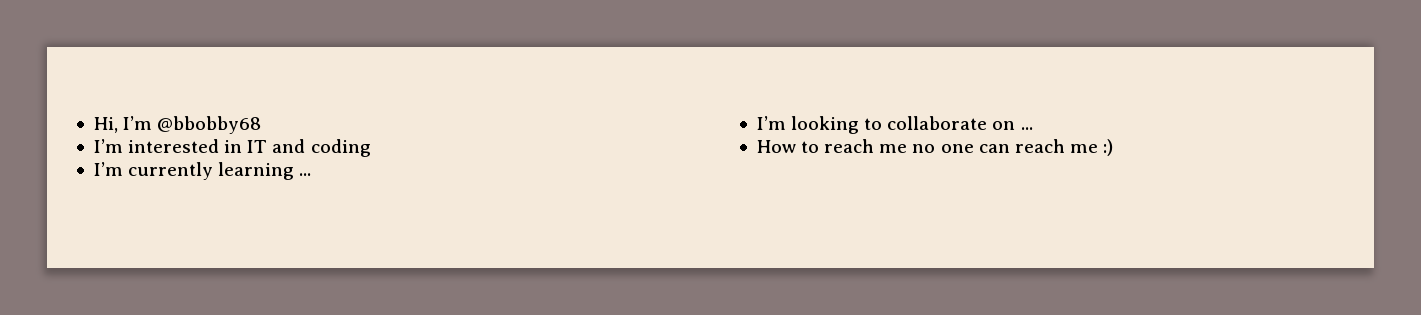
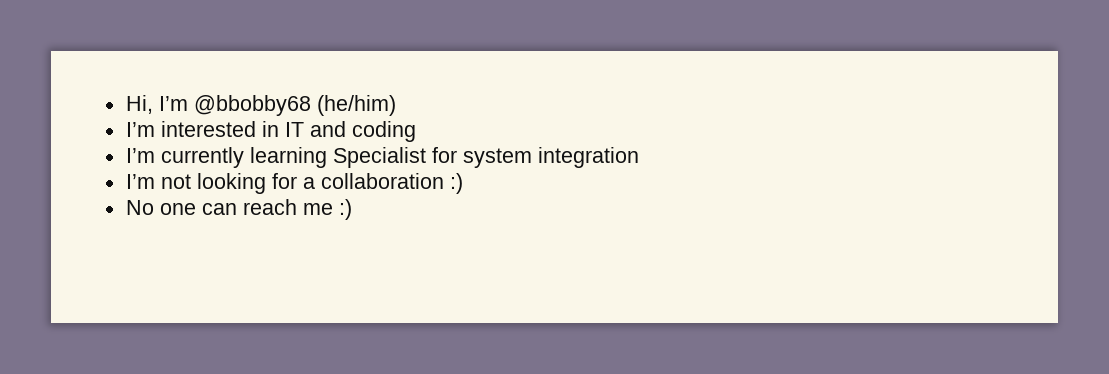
- Hi, I’m @bbobby68
+ Hi, I’m @bbobby68 (he/him)
- I’m currently learning ...
- I’m looking to collaborate on ...
- How to reach me no one can reach me :)
+ I’m currently learning Specialist for system integration
+ I’m not looking for a collaboration :)
+ No one can reach me :)

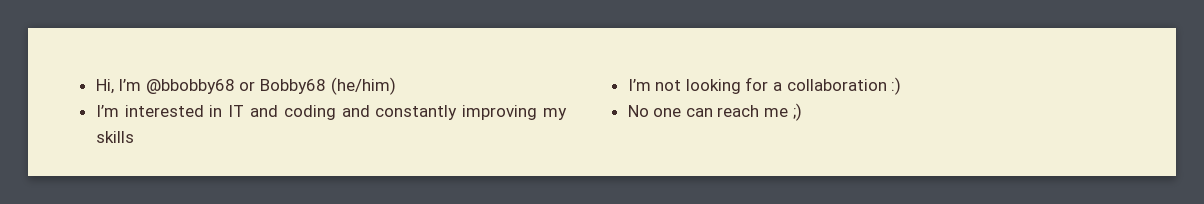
- Hi, I’m @bbobby68 (he/him)
+ Hi, I’m @bbobby68 or Bobby68 (he/him)
- I’m interested in IT and coding
- I’m currently learning Specialist for system integration
+ I’m interested in IT and coding and constantly improving my skills
- No one can reach me :)
+ No one can reach me ;)

